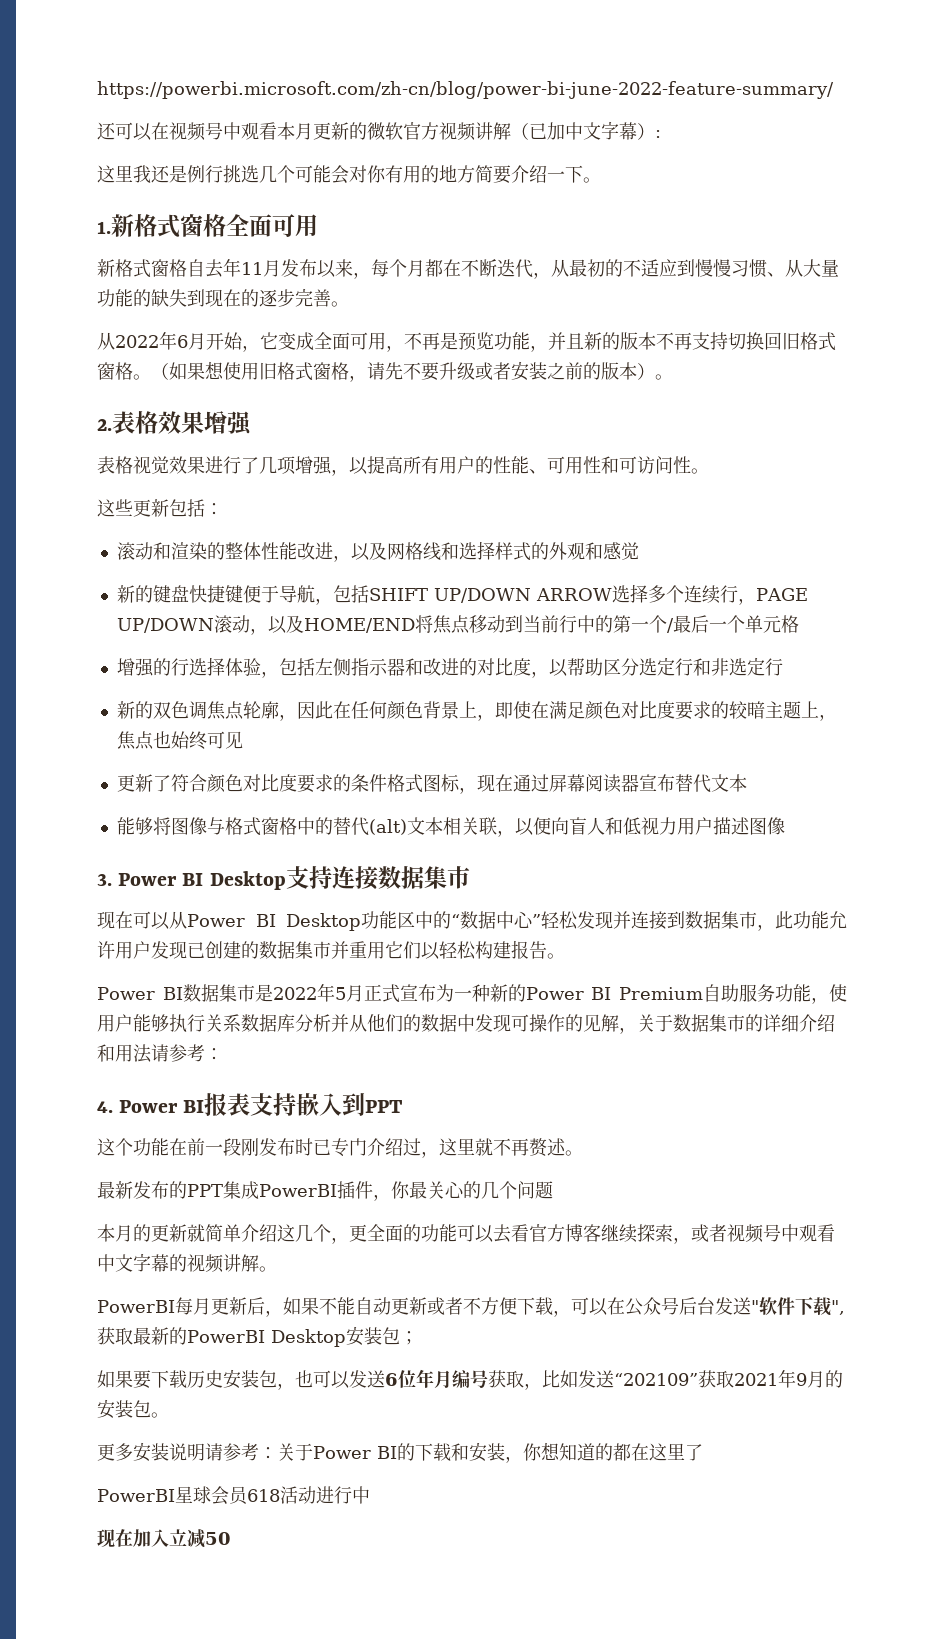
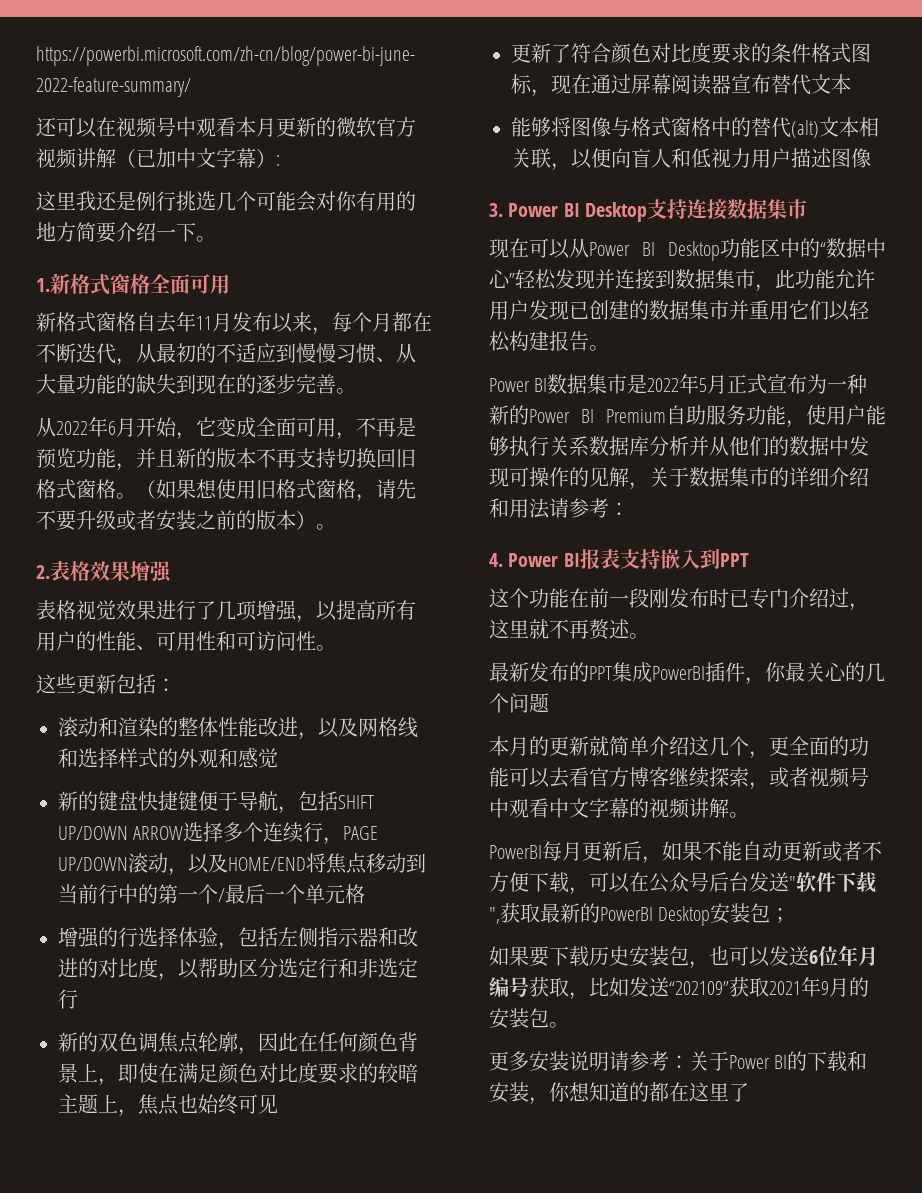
- PowerBI星球会员618活动进行中
- 现在加入立减50

